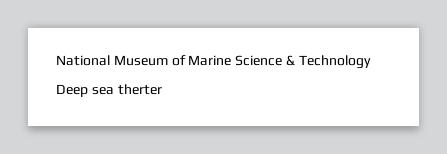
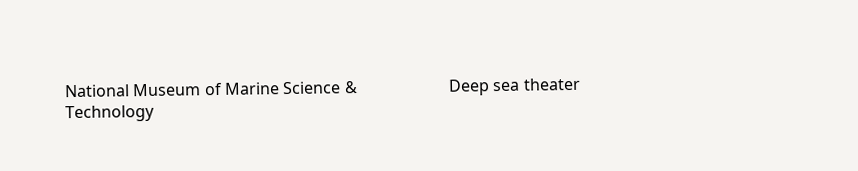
- Deep sea therter
+ Deep sea theater

